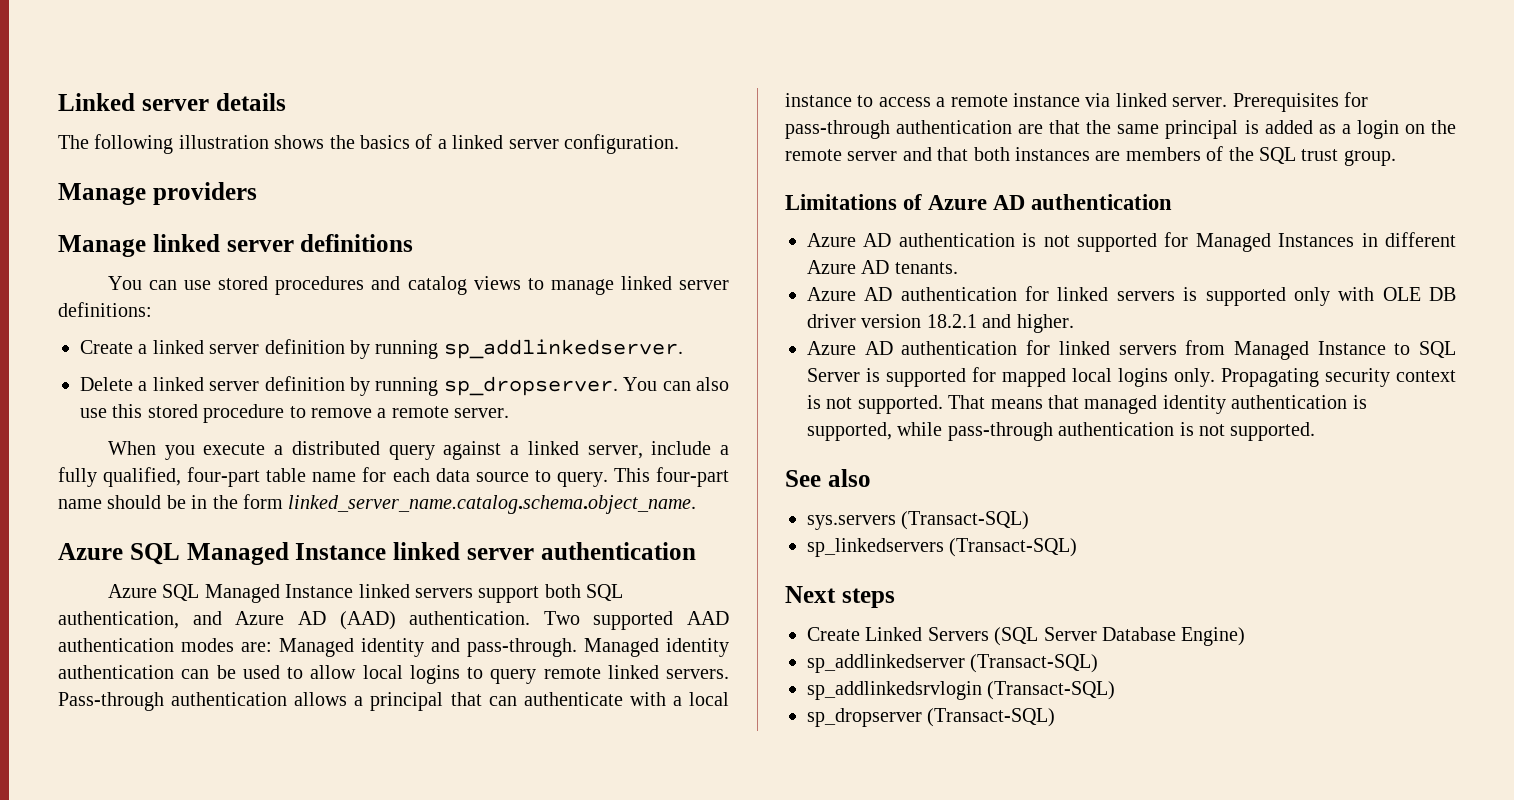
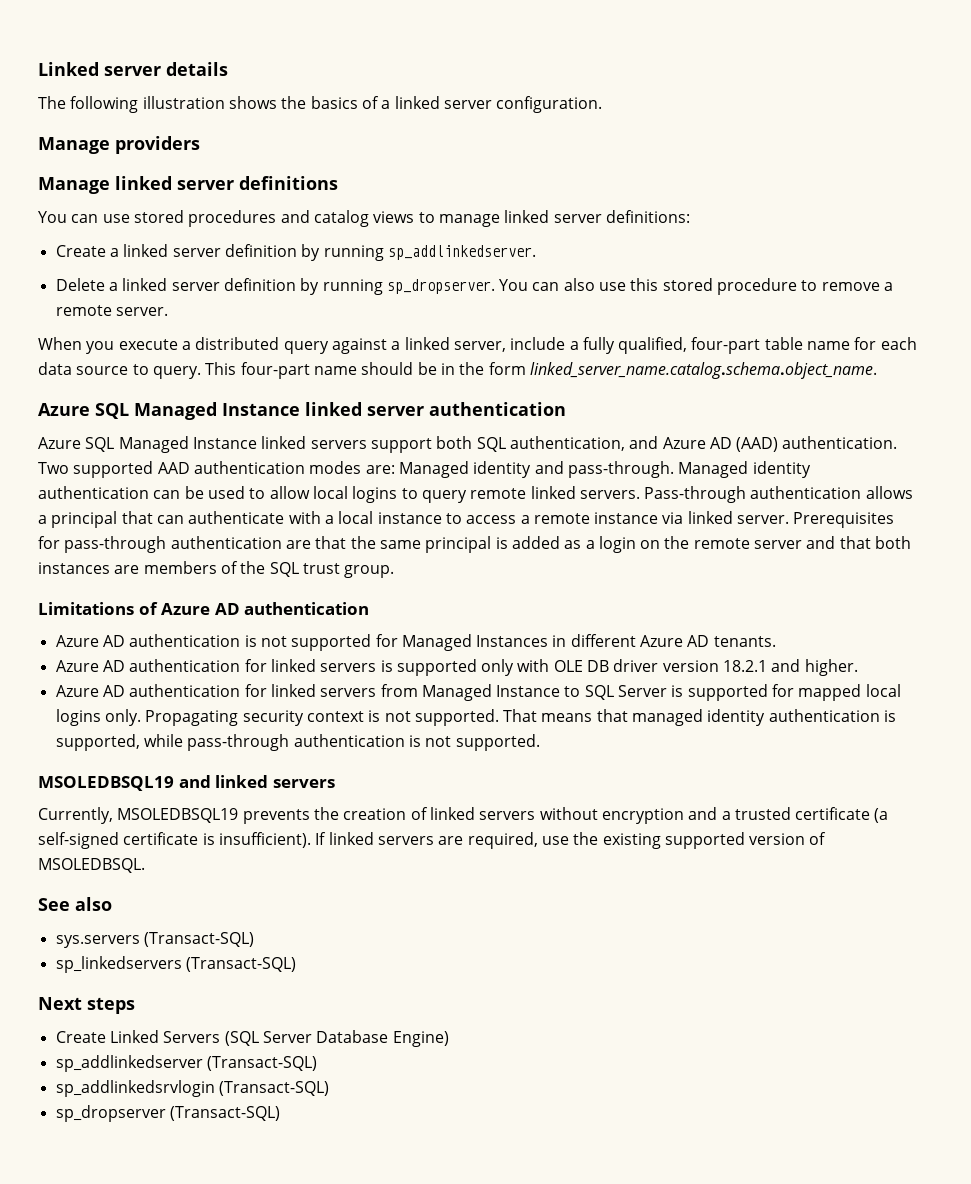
+ MSOLEDBSQL19 and linked servers
+ Currently, MSOLEDBSQL19 prevents the creation of linked servers without encryption and a trusted certificate (a self-signed certificate is insufficient). If linked servers are required, use the existing supported version of MSOLEDBSQL.

